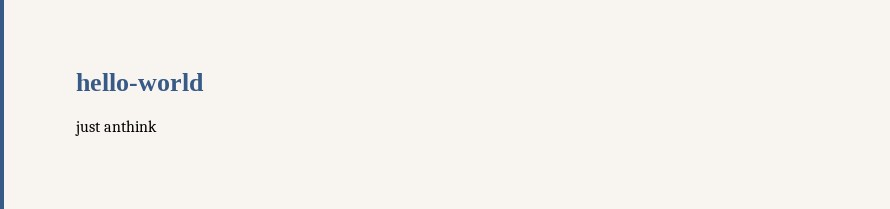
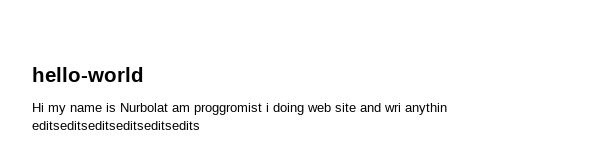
- just anthink
+ Hi my name is Nurbolat am proggromist i doing web site and wri anythin editseditseditseditseditsedits

